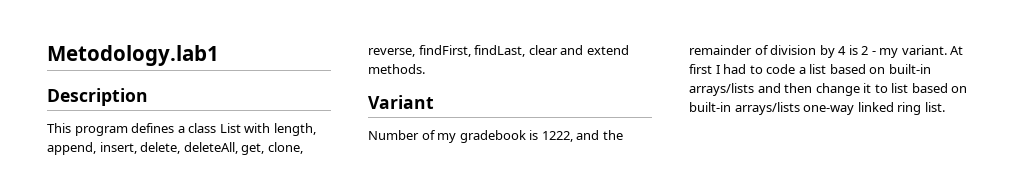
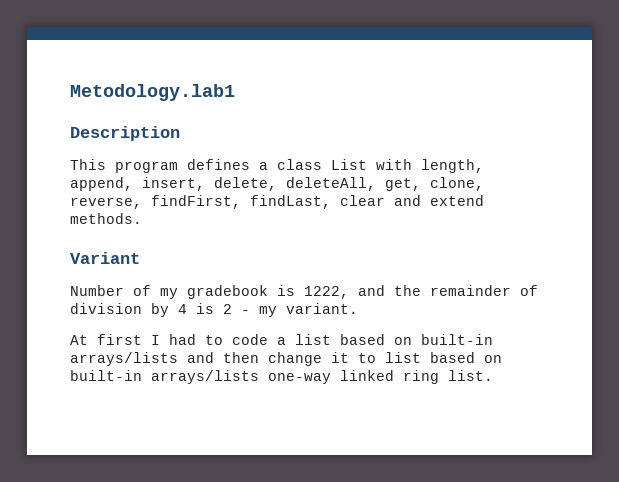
- Number of my gradebook is 1222, and the remainder of division by 4 is 2 - my variant. At first I had to code a list based on built-in arrays/lists and then change it to list based on built-in arrays/lists one-way linked ring list.
+ Number of my gradebook is 1222, and the remainder of division by 4 is 2 - my variant.
+ At first I had to code a list based on built-in arrays/lists and then change it to list based on built-in arrays/lists one-way linked ring list.

